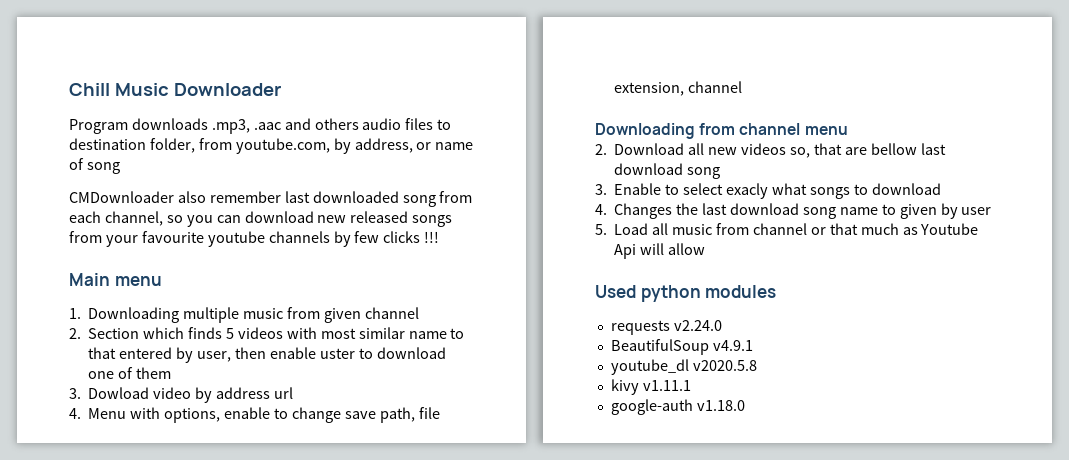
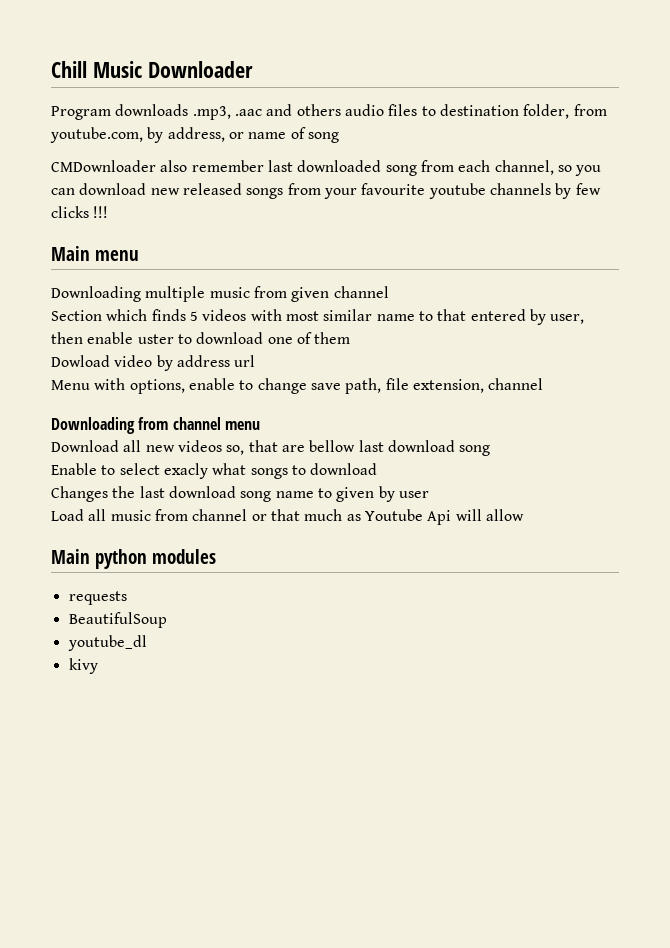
- 1. Downloading multiple music from given channel
+ Downloading multiple music from given channel
- 2. Section which finds 5 videos with most similar name to that entered by user, then enable uster to download one of them
+ Section which finds 5 videos with most similar name to that entered by user, then enable uster to download one of them
- 3. Dowload video by address url
+ Dowload video by address url
- 4. Menu with options, enable to change save path, file extension, channel
+ Menu with options, enable to change save path, file extension, channel
- 2. Download all new videos so, that are bellow last download song
+ Download all new videos so, that are bellow last download song
- 3. Enable to select exacly what songs to download
+ Enable to select exacly what songs to download
- 4. Changes the last download song name to given by user
+ Changes the last download song name to given by user
- 5. Load all music from channel or that much as Youtube Api will allow
+ Load all music from channel or that much as Youtube Api will allow
- Used python modules
+ Main python modules
- requests v2.24.0
+ requests
- BeautifulSoup v4.9.1
+ BeautifulSoup
- youtube_dl v2020.5.8
+ youtube_dl
- kivy v1.11.1
- google-auth v1.18.0
+ kivy

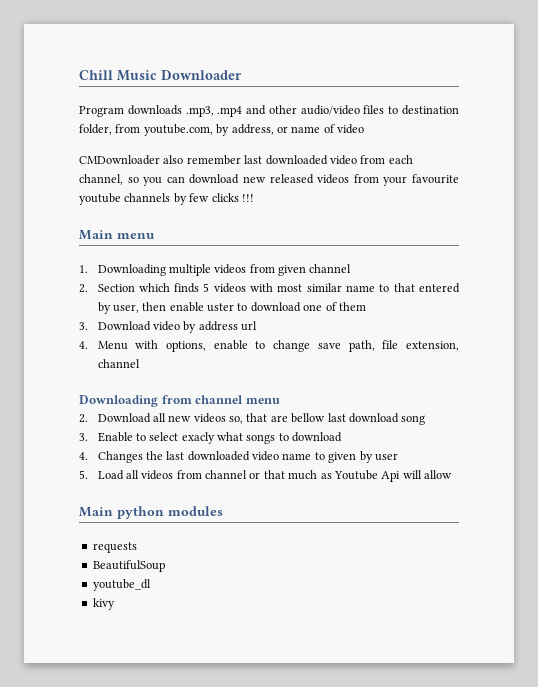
- Program downloads .mp3, .aac and others audio files to destination folder, from youtube.com, by address, or name of song
+ Program downloads .mp3, .mp4 and other audio/video files to destination folder, from youtube.com, by address, or name of video
- CMDownloader also remember last downloaded song from each channel, so you can download new released songs from your favourite youtube channels by few clicks !!!
+ CMDownloader also remember last downloaded video from each channel, so you can download new released videos from your favourite youtube channels by few clicks !!!
- Downloading multiple music from given channel
+ 1. Downloading multiple videos from given channel
- Section which finds 5 videos with most similar name to that entered by user, then enable uster to download one of them
+ 2. Section which finds 5 videos with most similar name to that entered by user, then enable uster to download one of them
- Dowload video by address url
+ 3. Download video by address url
- Menu with options, enable to change save path, file extension, channel
+ 4. Menu with options, enable to change save path, file extension, channel
- Download all new videos so, that are bellow last download song
+ 2. Download all new videos so, that are bellow last download song
- Enable to select exacly what songs to download
+ 3. Enable to select exacly what songs to download
- Changes the last download song name to given by user
+ 4. Changes the last downloaded video name to given by user
- Load all music from channel or that much as Youtube Api will allow
+ 5. Load all videos from channel or that much as Youtube Api will allow

